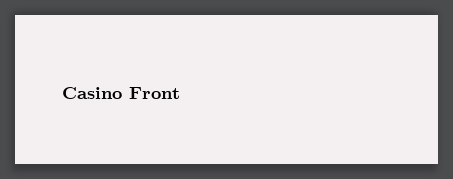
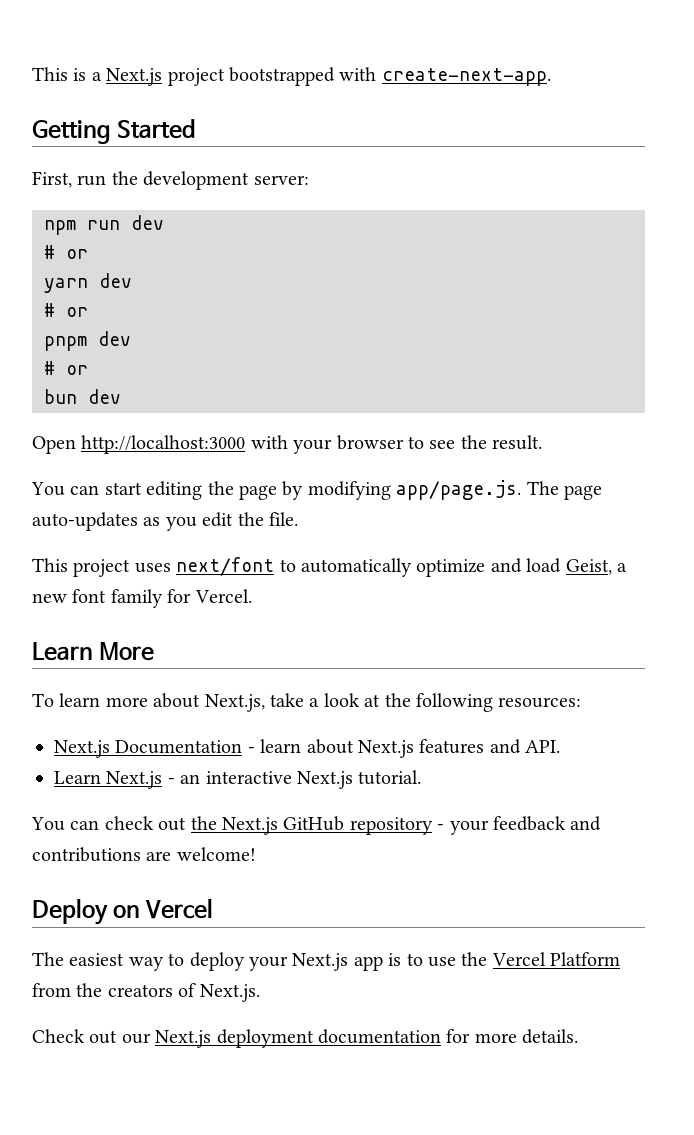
- Casino Front
+ This is a Next.js project bootstrapped with create-next-app.
+ Getting Started
+ First, run the development server:
+ npm run dev
+ # or
+ yarn dev
+ # or
+ pnpm dev
+ # or
+ bun dev
+ Open http://localhost:3000 with your browser to see the result.
+ You can start editing the page by modifying app/page.js. The page auto-updates as you edit the file.
+ This project uses next/font to automatically optimize and load Geist, a new font family for Vercel.
+ Learn More
+ To learn more about Next.js, take a look at the following resources:
+ Next.js Documentation - learn about Next.js features and API.
+ Learn Next.js - an interactive Next.js tutorial.
+ You can check out the Next.js GitHub repository - your feedback and contributions are welcome!
+ Deploy on Vercel
+ The easiest way to deploy your Next.js app is to use the Vercel Platform from the creators of Next.js.
+ Check out our Next.js deployment documentation for more details.

